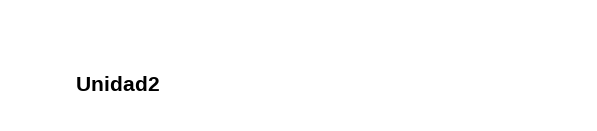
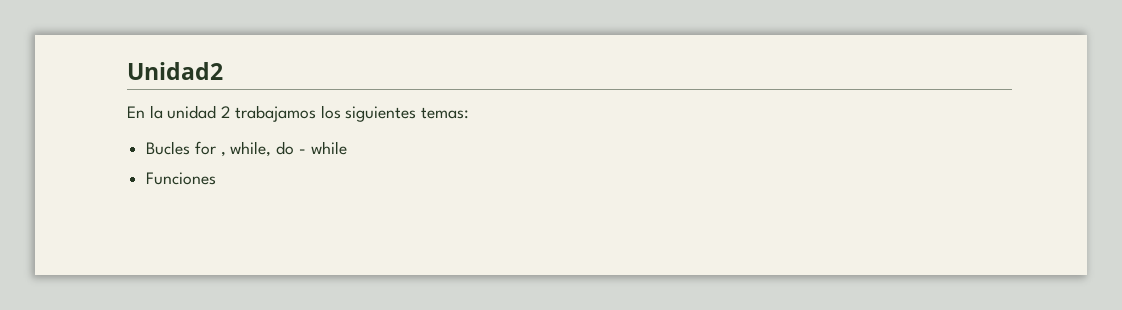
+ En la unidad 2 trabajamos los siguientes temas:
+ Bucles for , while, do - while
+ Funciones

